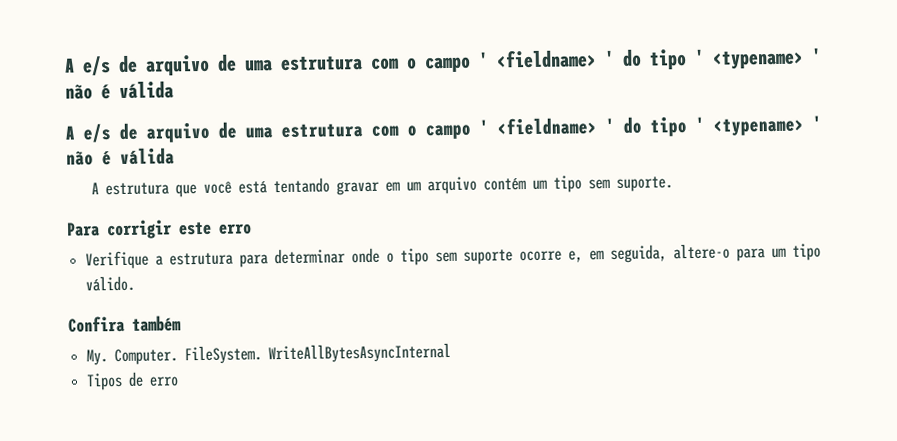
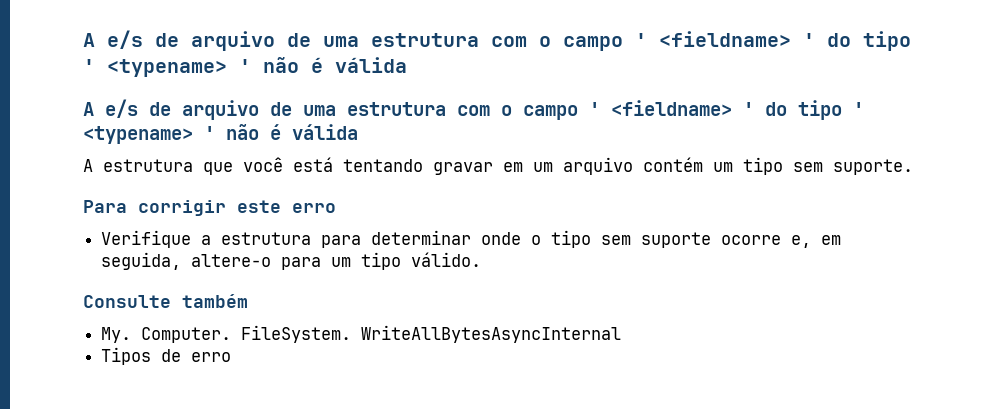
- Confira também
+ Consulte também

